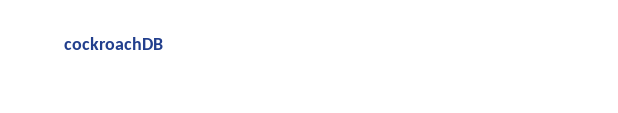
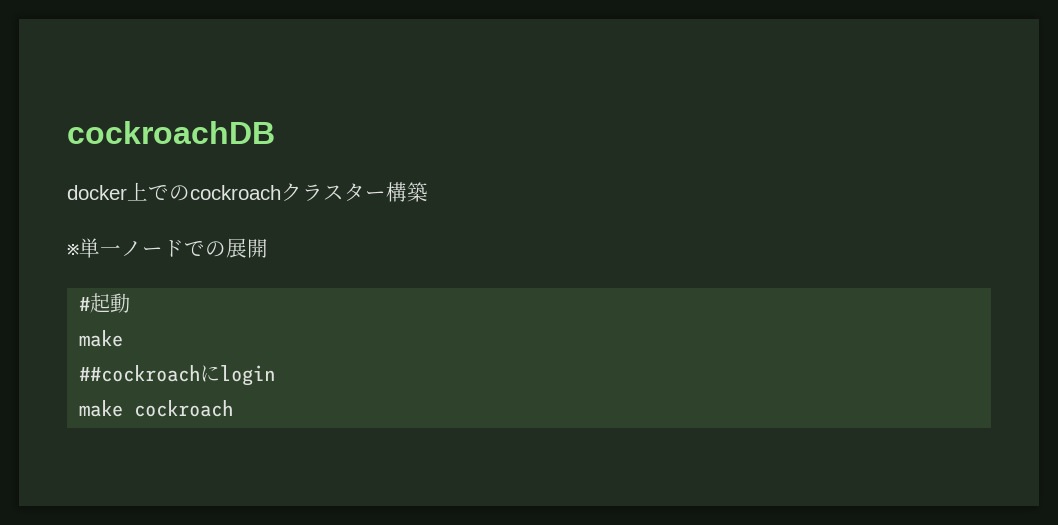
+ docker上でのcockroachクラスター構築
+ ※単一ノードでの展開
+ #起動
+ make
+ ##cockroachにlogin
+ make cockroach

